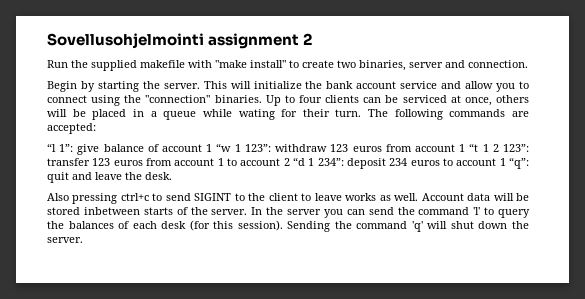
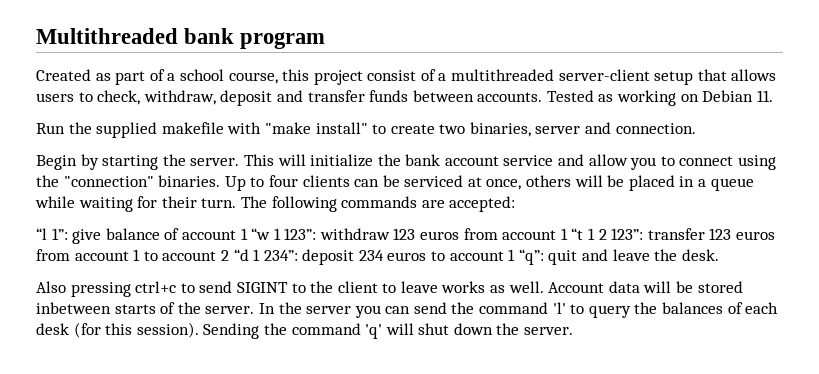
- Sovellusohjelmointi assignment 2
+ Multithreaded bank program
+ Created as part of a school course, this project consist of a multithreaded server-client setup that allows users to check, withdraw, deposit and transfer funds between accounts. Tested as working on Debian 11.
- Up to four clients can be serviced at once, others will be placed in a queue while wating for their turn.
+ Up to four clients can be serviced at once, others will be placed in a queue while waiting for their turn.

